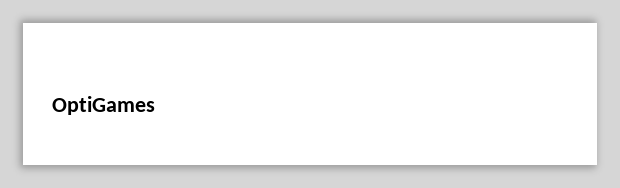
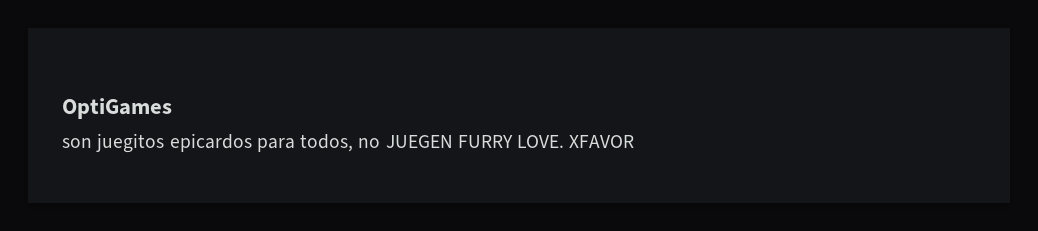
+ son juegitos epicardos para todos, no JUEGEN FURRY LOVE. XFAVOR

